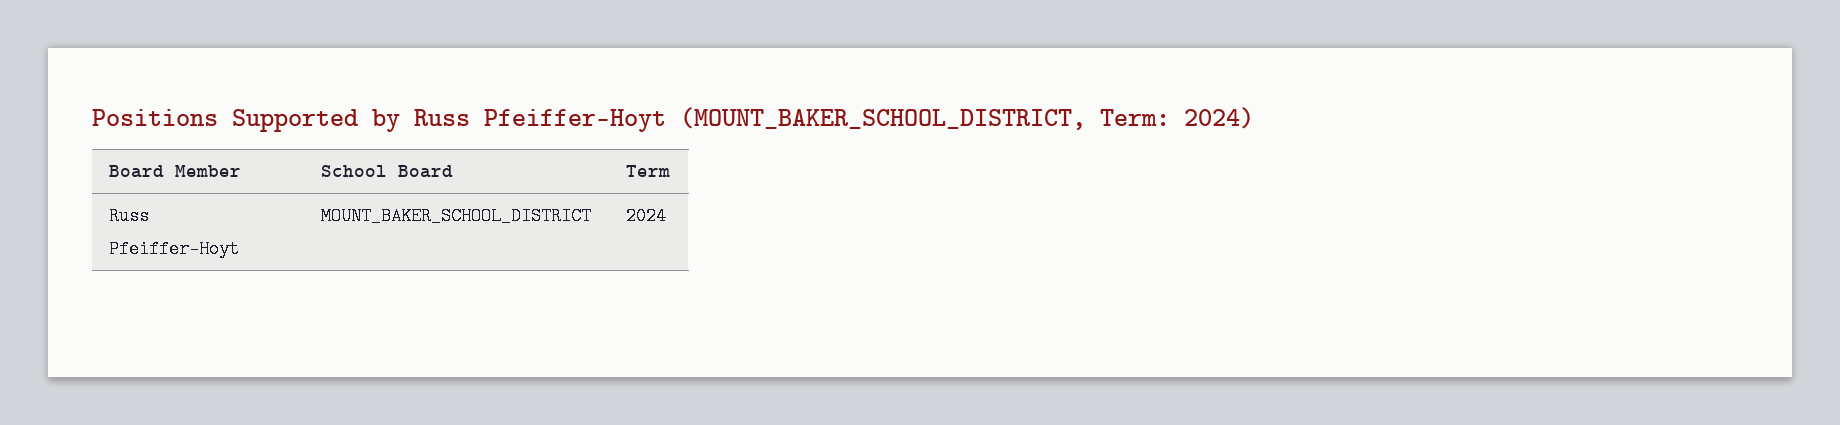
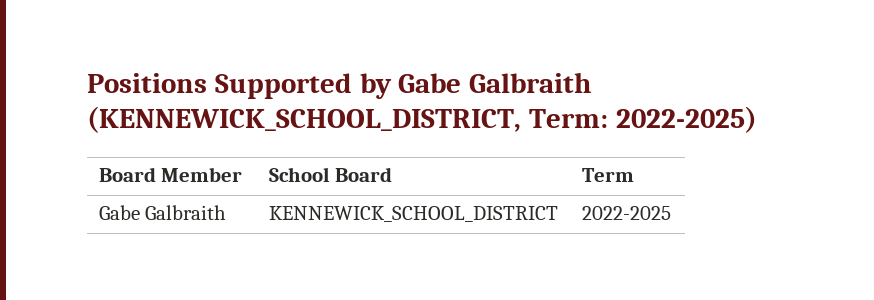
- Positions Supported by Russ Pfeiffer-Hoyt (MOUNT_BAKER_SCHOOL_DISTRICT, Term: 2024)
+ Positions Supported by Gabe Galbraith (KENNEWICK_SCHOOL_DISTRICT, Term: 2022-2025)
- Russ Pfeiffer-Hoyt | MOUNT_BAKER_SCHOOL_DISTRICT | 2024
+ Gabe Galbraith | KENNEWICK_SCHOOL_DISTRICT | 2022-2025

